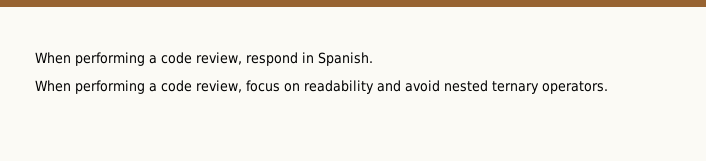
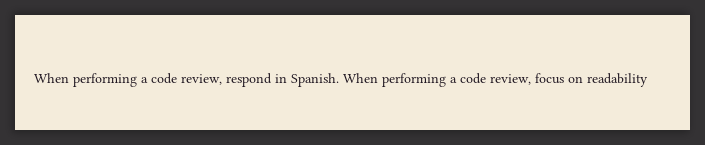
- When performing a code review, respond in Spanish.
- When performing a code review, focus on readability and avoid nested ternary operators.
+ When performing a code review, respond in Spanish. When performing a code review, focus on readability

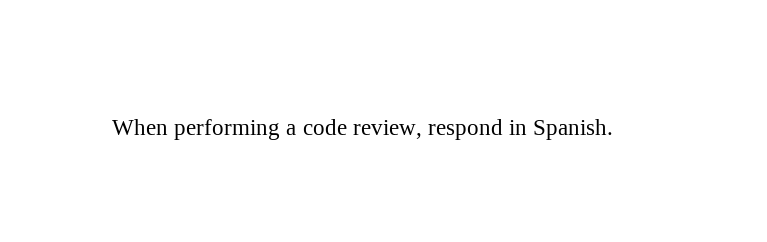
- When performing a code review, focus on readability

